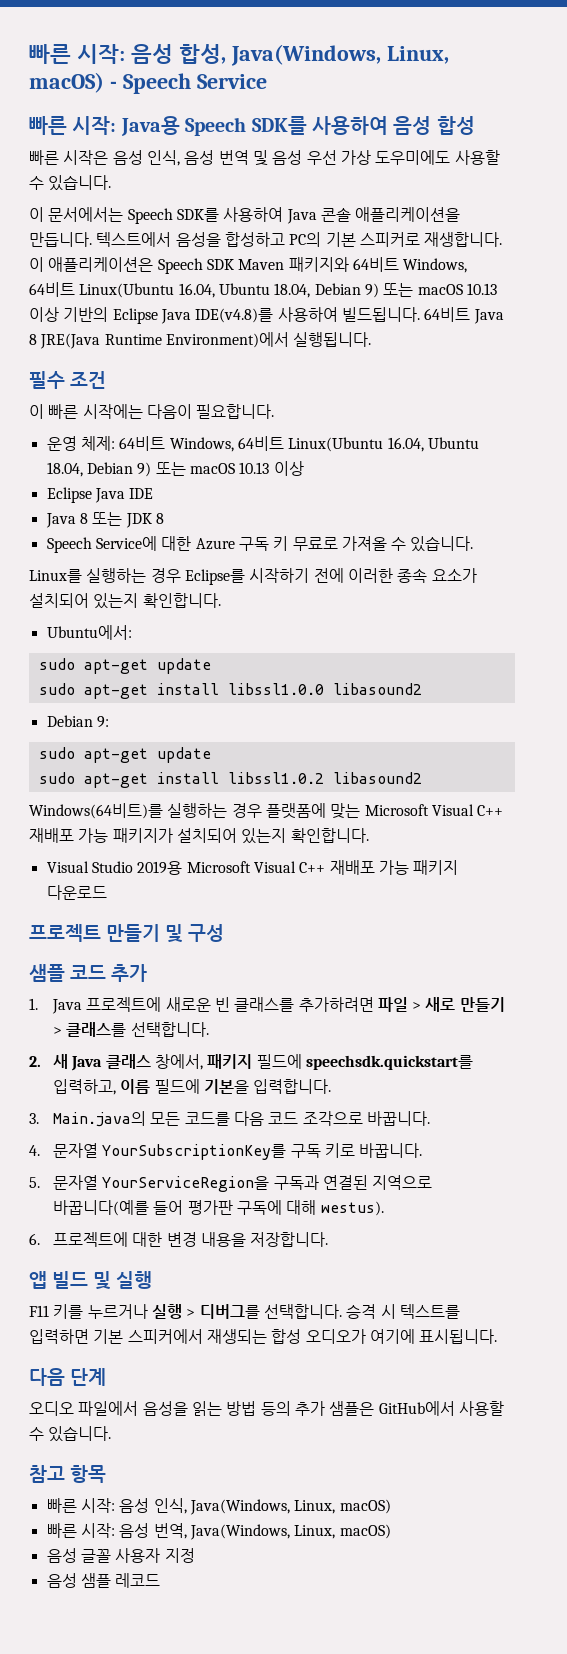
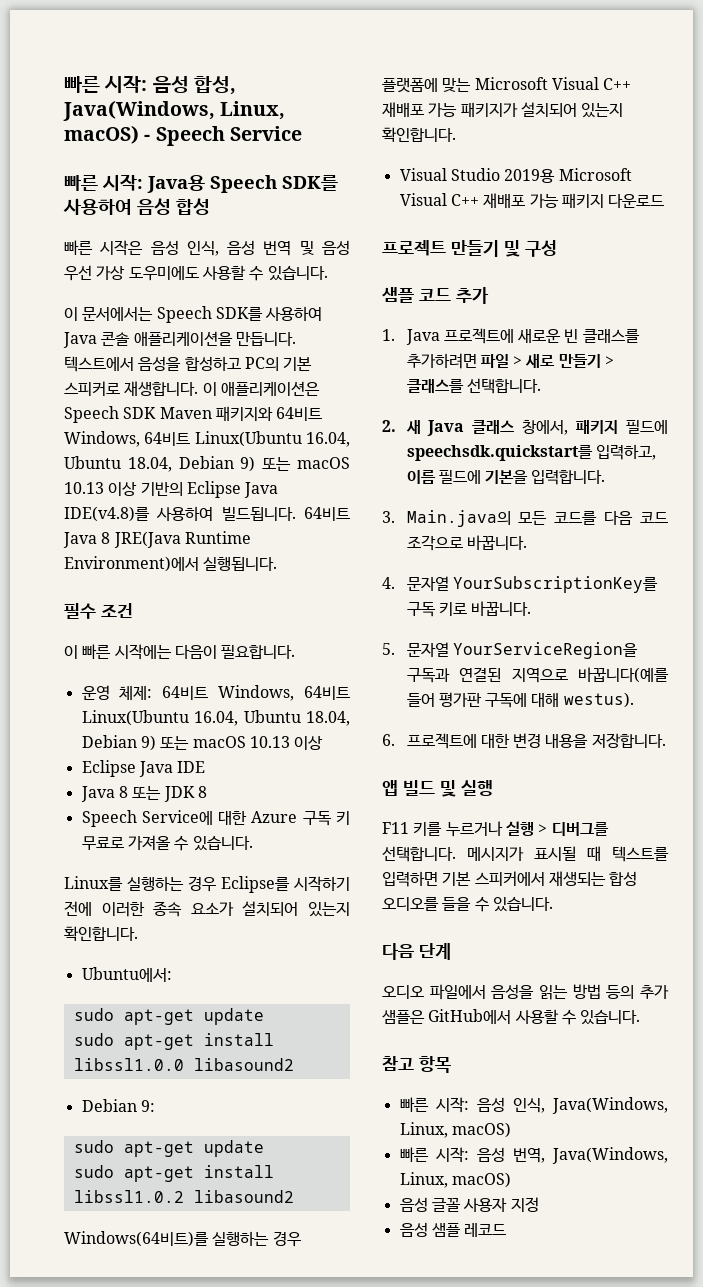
- 승격 시 텍스트를 입력하면 기본 스피커에서 재생되는 합성 오디오가 여기에 표시됩니다.
+ 메시지가 표시될 때 텍스트를 입력하면 기본 스피커에서 재생되는 합성 오디오를 들을 수 있습니다.

